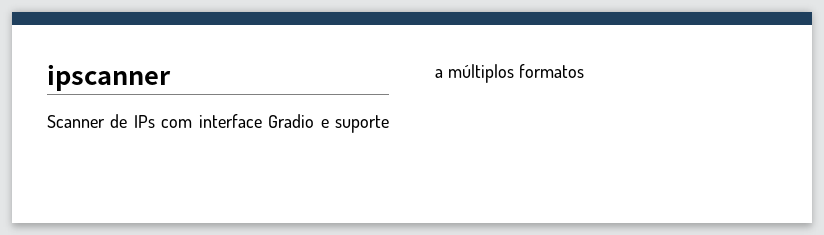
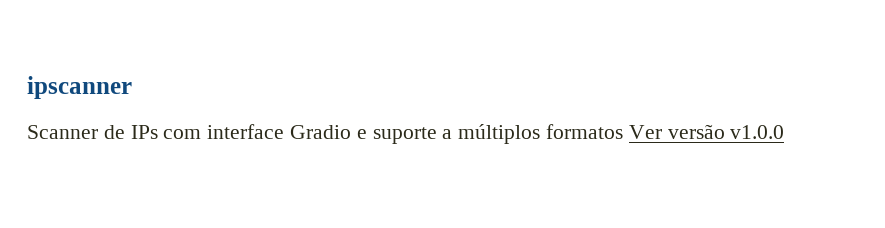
- Scanner de IPs com interface Gradio e suporte a múltiplos formatos
+ Scanner de IPs com interface Gradio e suporte a múltiplos formatos Ver versão v1.0.0

